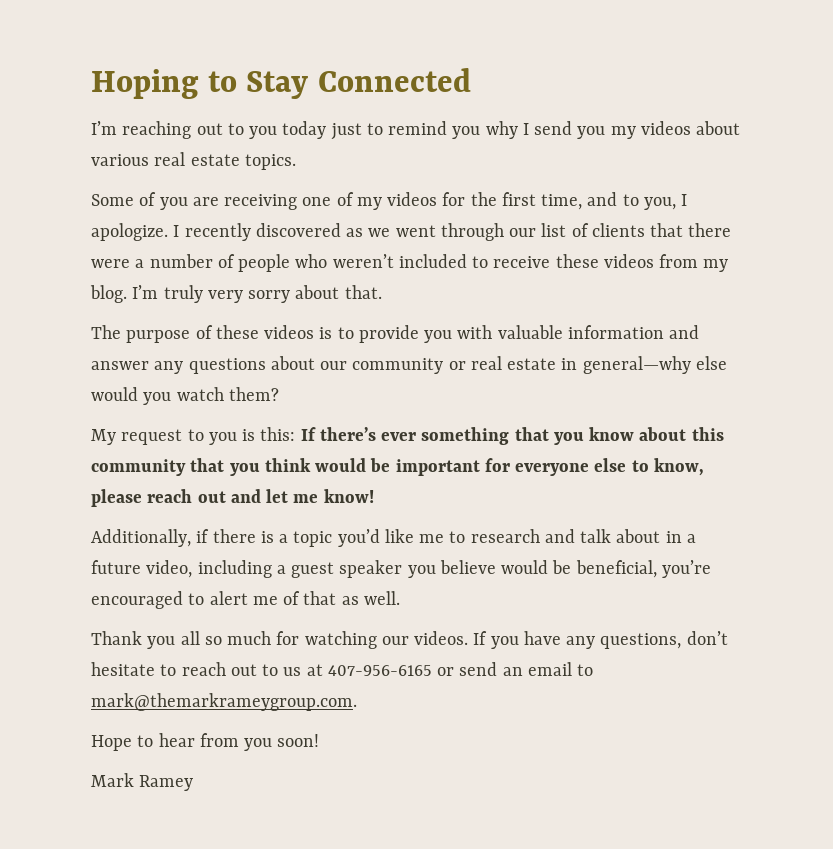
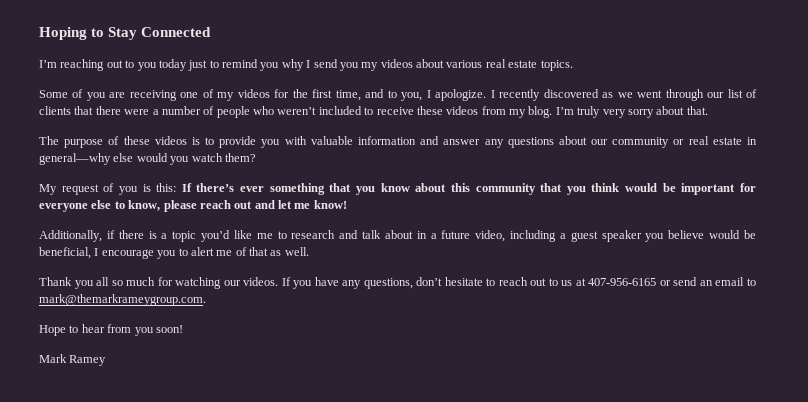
- My request to you is this: If there’s ever something that you know about this community that you think would be important for everyone else to know, please reach out and let me know!
+ My request of you is this: If there’s ever something that you know about this community that you think would be important for everyone else to know, please reach out and let me know!
- Additionally, if there is a topic you’d like me to research and talk about in a future video, including a guest speaker you believe would be beneficial, you’re encouraged to alert me of that as well.
+ Additionally, if there is a topic you’d like me to research and talk about in a future video, including a guest speaker you believe would be beneficial, I encourage you to alert me of that as well.

